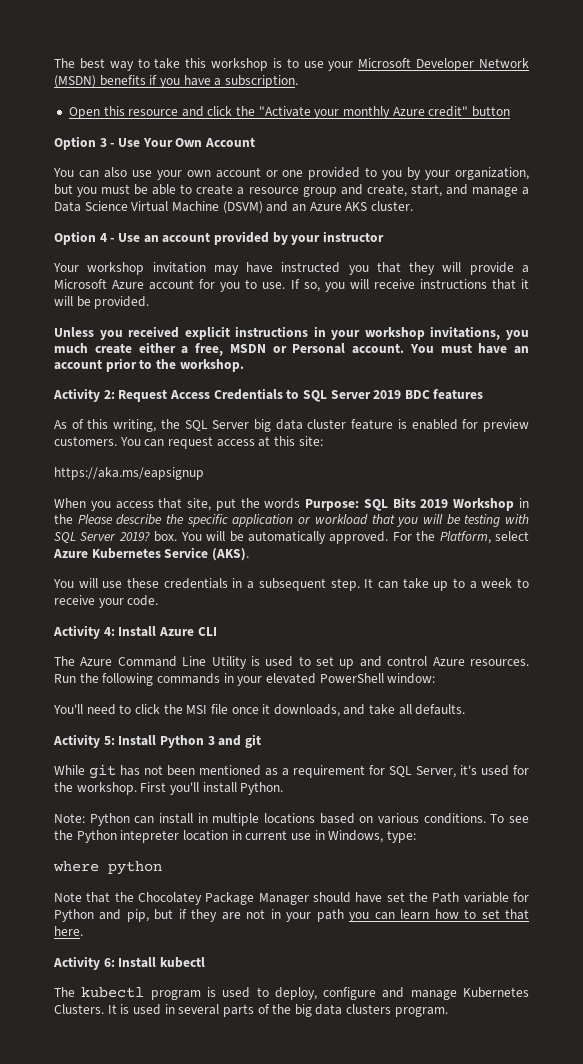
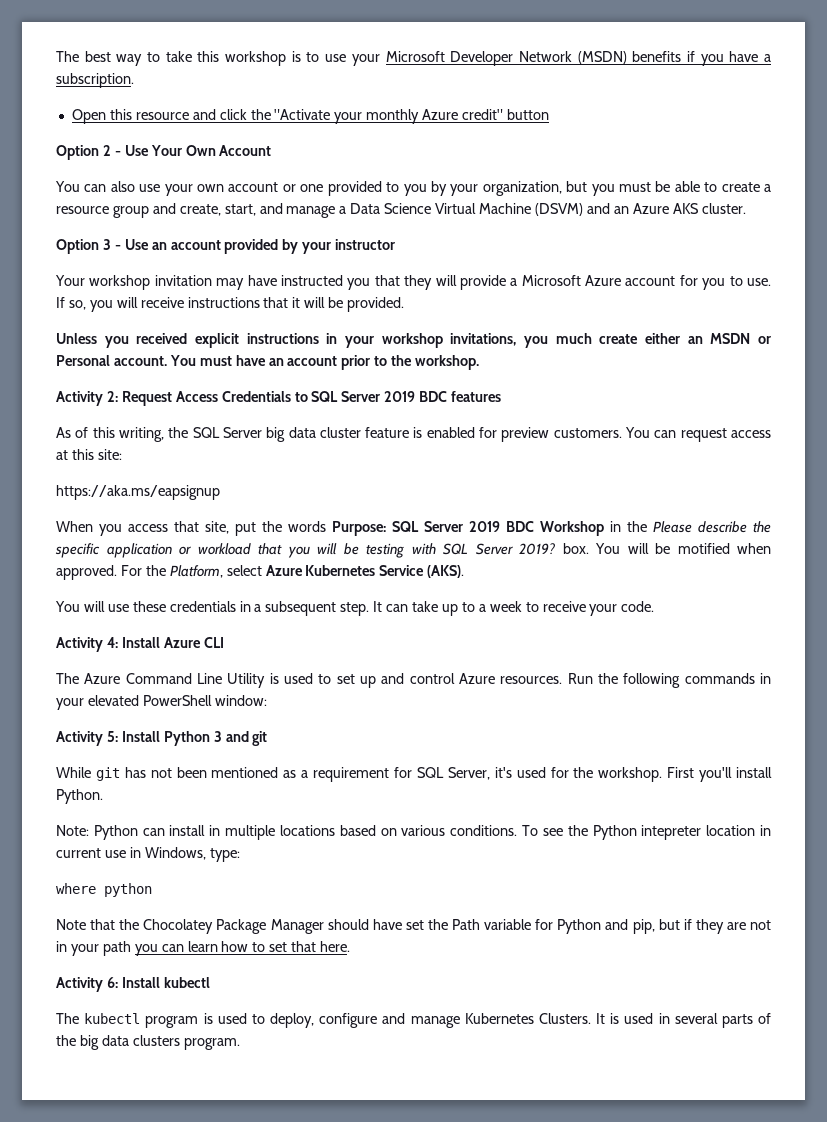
- Option 3 - Use Your Own Account
+ Option 2 - Use Your Own Account
- Option 4 - Use an account provided by your instructor
+ Option 3 - Use an account provided by your instructor
- Unless you received explicit instructions in your workshop invitations, you much create either a free, MSDN or Personal account.
+ Unless you received explicit instructions in your workshop invitations, you much create either an MSDN or Personal account.
- When you access that site, put the words Purpose: SQL Bits 2019 Workshop in the Please describe the specific application or workload that you will be testing with SQL Server 2019? box.
+ When you access that site, put the words Purpose: SQL Server 2019 BDC Workshop in the Please describe the specific application or workload that you will be testing with SQL Server 2019? box.
- You will be automatically approved.
+ You will be motified when approved.
- You'll need to click the MSI file once it downloads, and take all defaults.

